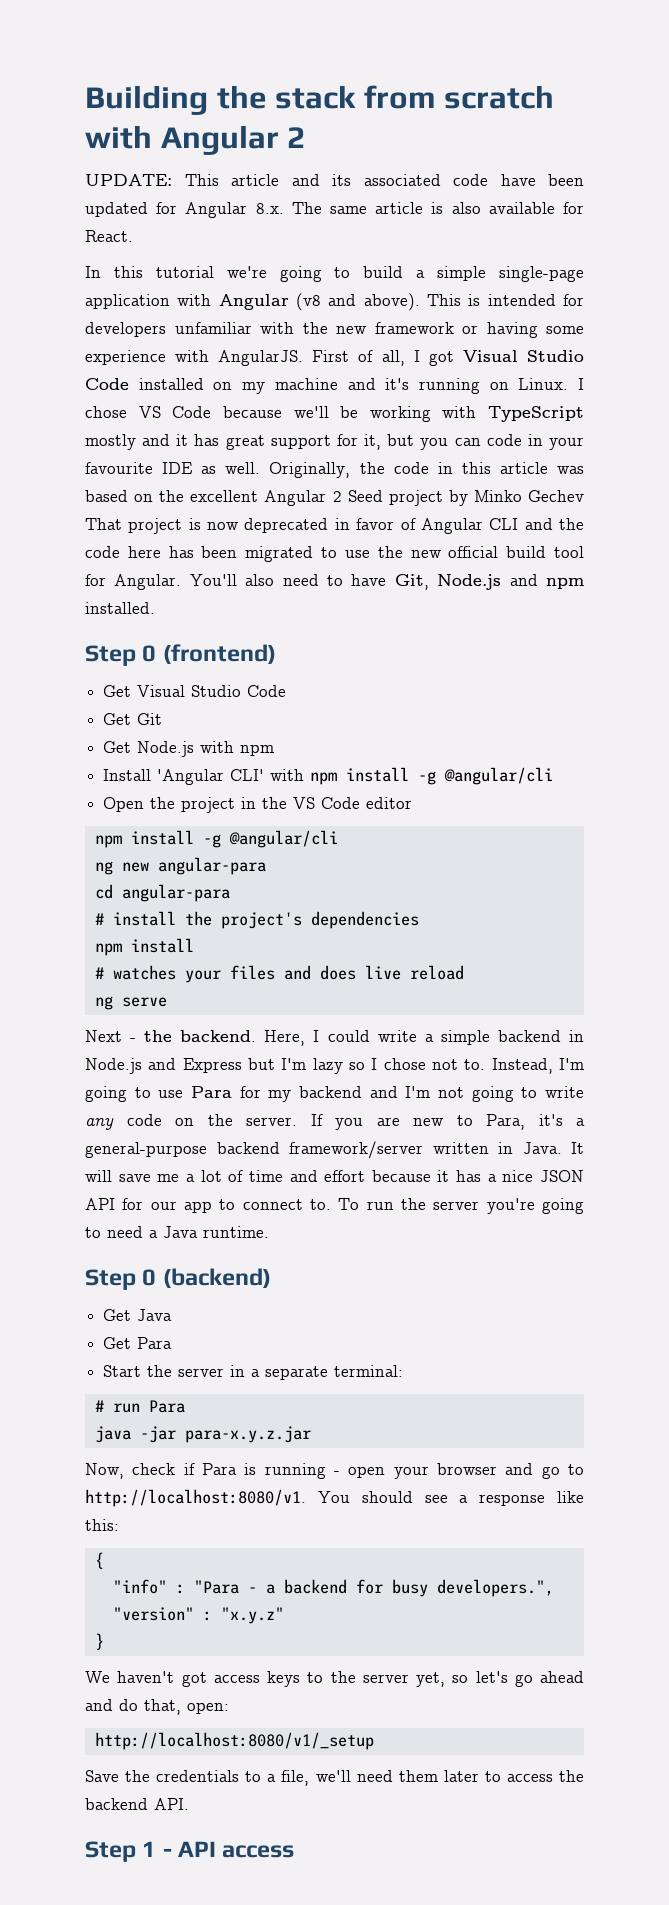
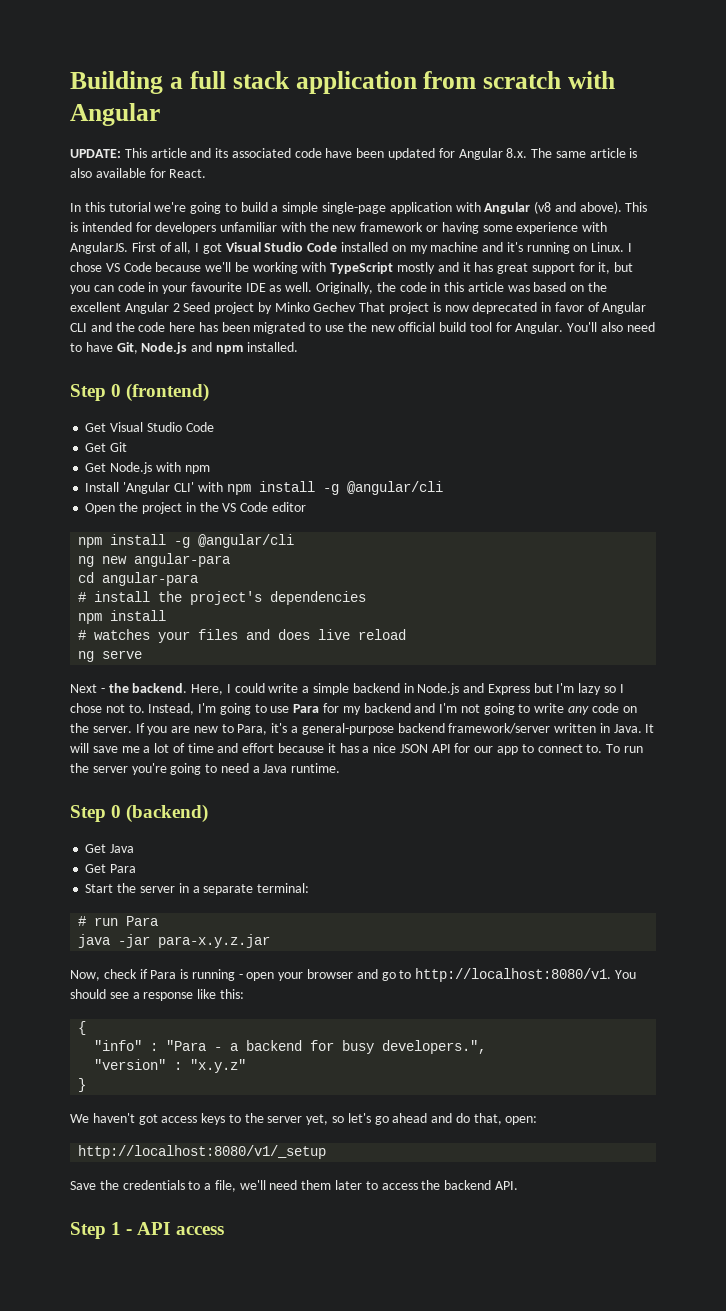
- Building the stack from scratch with Angular 2
+ Building a full stack application from scratch with Angular

